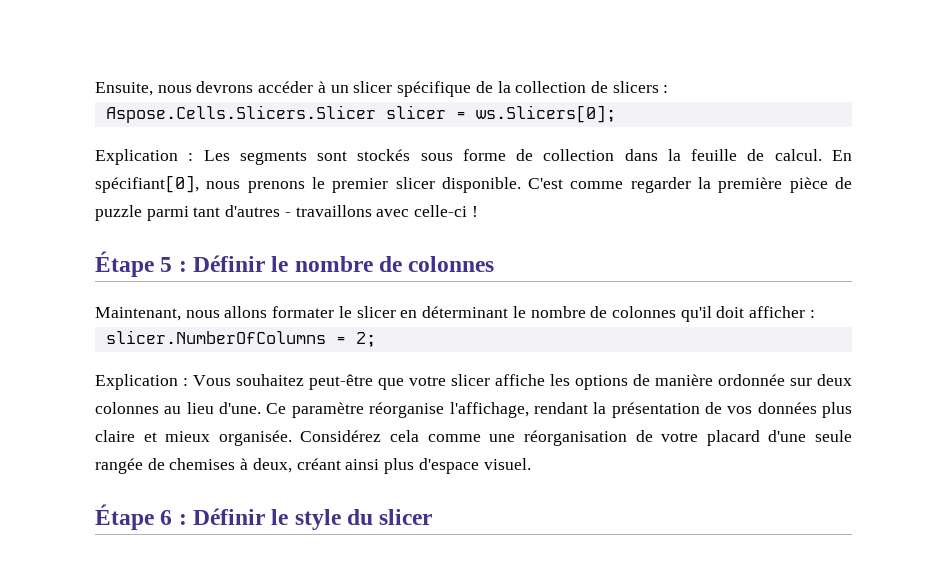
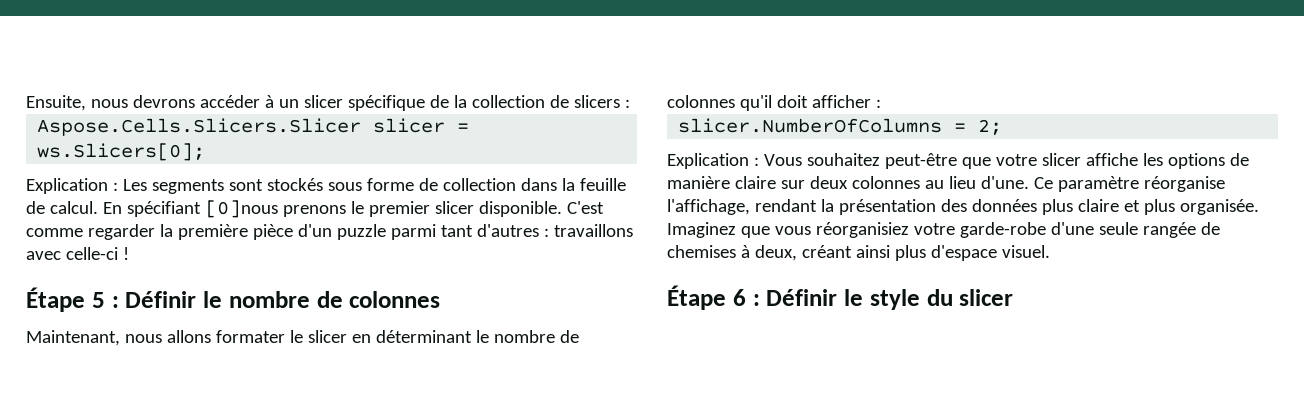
- En spécifiant[0], nous prenons le premier slicer disponible.
+ En spécifiant [0]nous prenons le premier slicer disponible.
- C'est comme regarder la première pièce de puzzle parmi tant d'autres - travaillons avec celle-ci !
+ C'est comme regarder la première pièce d'un puzzle parmi tant d'autres : travaillons avec celle-ci !
- Explication : Vous souhaitez peut-être que votre slicer affiche les options de manière ordonnée sur deux colonnes au lieu d'une.
+ Explication : Vous souhaitez peut-être que votre slicer affiche les options de manière claire sur deux colonnes au lieu d'une.
- Ce paramètre réorganise l'affichage, rendant la présentation de vos données plus claire et mieux organisée. Considérez cela comme une réorganisation de votre placard d'une seule rangée de chemises à deux, créant ainsi plus d'espace visuel.
+ Ce paramètre réorganise l'affichage, rendant la présentation des données plus claire et plus organisée. Imaginez que vous réorganisiez votre garde-robe d'une seule rangée de chemises à deux, créant ainsi plus d'espace visuel.

